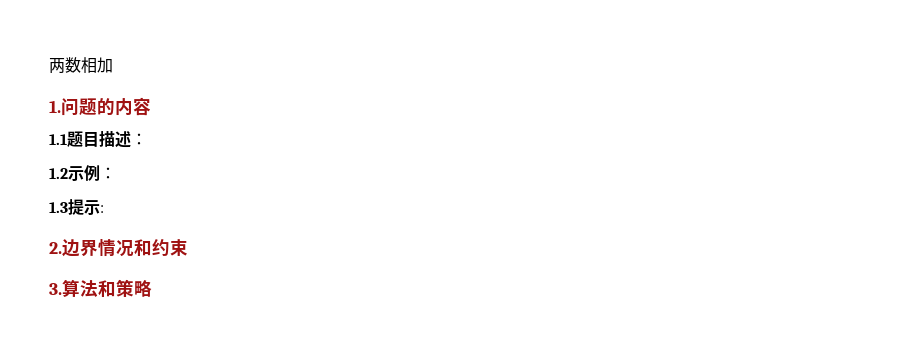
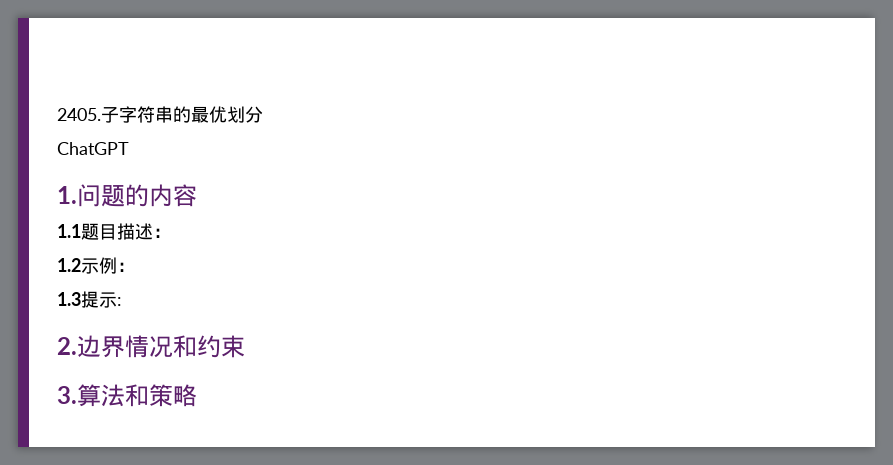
- 两数相加
+ 2405.子字符串的最优划分
+ ChatGPT

